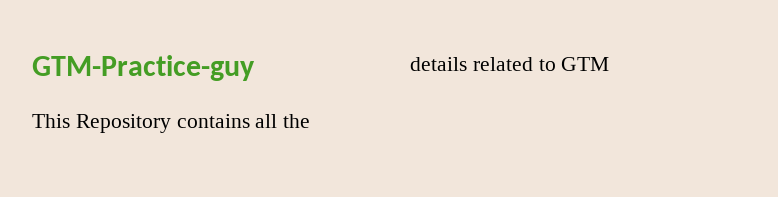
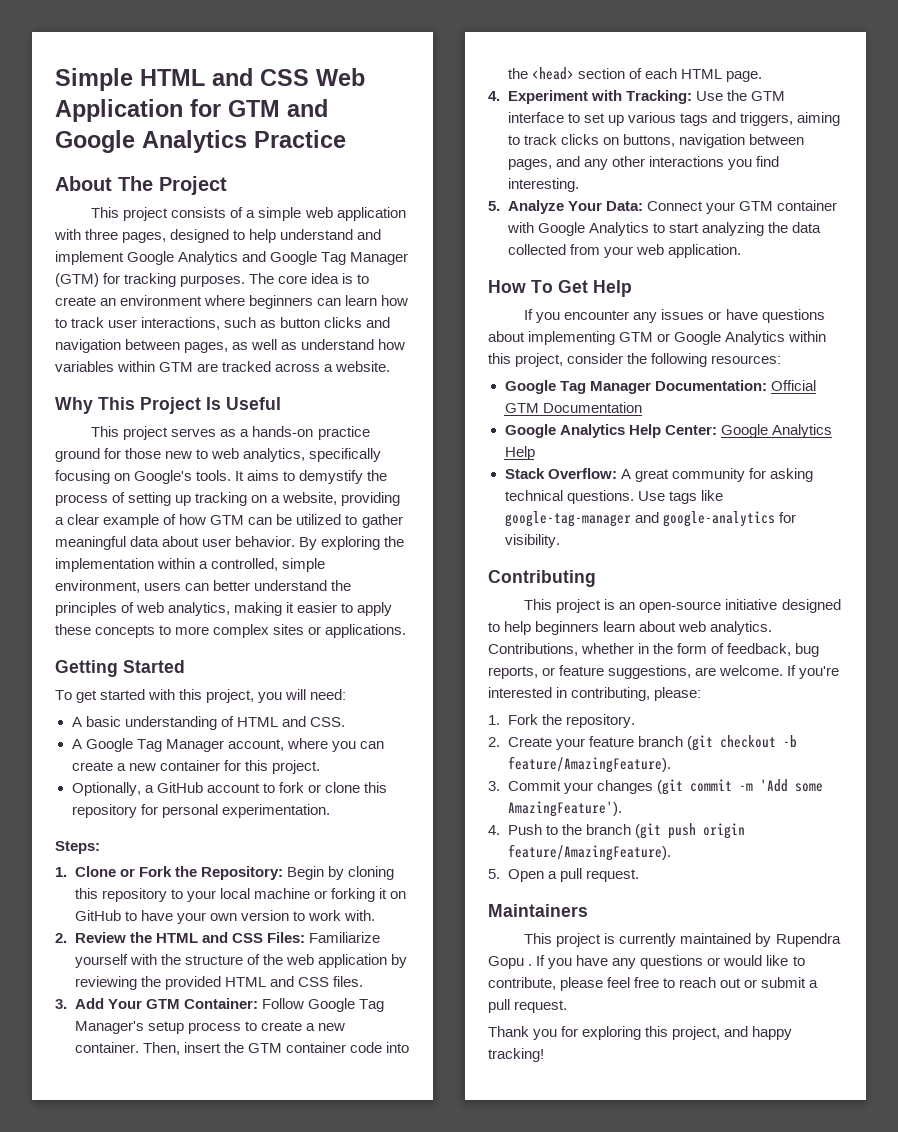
- GTM-Practice-guy
- This Repository contains all the details related to GTM
+ Simple HTML and CSS Web Application for GTM and Google Analytics Practice
+ About The Project
+ This project consists of a simple web application with three pages, designed to help understand and implement Google Analytics and Google Tag Manager (GTM) for tracking purposes. The core idea is to create an environment where beginners can learn how to track user interactions, such as button clicks and navigation between pages, as well as understand how variables within GTM are tracked across a website.
+ Why This Project Is Useful
+ This project serves as a hands-on practice ground for those new to web analytics, specifically focusing on Google's tools. It aims to demystify the process of setting up tracking on a website, providing a clear example of how GTM can be utilized to gather meaningful data about user behavior. By exploring the implementation within a controlled, simple environment, users can better understand the principles of web analytics, making it easier to apply these concepts to more complex sites or applications.
+ Getting Started
+ To get started with this project, you will need:
+ A basic understanding of HTML and CSS.
+ A Google Tag Manager account, where you can create a new container for this project.
+ Optionally, a GitHub account to fork or clone this repository for personal experimentation.
+ Steps:
+ 1. Clone or Fork the Repository: Begin by cloning this repository to your local machine or forking it on GitHub to have your own version to work with.
+ 2. Review the HTML and CSS Files: Familiarize yourself with the structure of the web application by reviewing the provided HTML and CSS files.
+ 3. Add Your GTM Container: Follow Google Tag Manager's setup process to create a new container. Then, insert the GTM container code into the <head> section of each HTML page.
+ 4. Experiment with Tracking: Use the GTM interface to set up various tags and triggers, aiming to track clicks on buttons, navigation between pages, and any other interactions you find interesting.
+ 5. Analyze Your Data: Connect your GTM container with Google Analytics to start analyzing the data collected from your web application.
+ How To Get Help
+ If you encounter any issues or have questions about implementing GTM or Google Analytics within this project, consider the following resources:
+ Google Tag Manager Documentation: Official GTM Documentation
+ Google Analytics Help Center: Google Analytics Help
+ Stack Overflow: A great community for asking technical questions. Use tags like google-tag-manager and google-analytics for visibility.
+ Contributing
+ This project is an open-source initiative designed to help beginners learn about web analytics. Contributions, whether in the form of feedback, bug reports, or feature suggestions, are welcome. If you're interested in contributing, please:
+ 1. Fork the repository.
+ 2. Create your feature branch (git checkout -b feature/AmazingFeature).
+ 3. Commit your changes (git commit -m 'Add some AmazingFeature').
+ 4. Push to the branch (git push origin feature/AmazingFeature).
+ 5. Open a pull request.
+ Maintainers
+ This project is currently maintained by Rupendra Gopu . If you have any questions or would like to contribute, please feel free to reach out or submit a pull request.
+ Thank you for exploring this project, and happy tracking!

